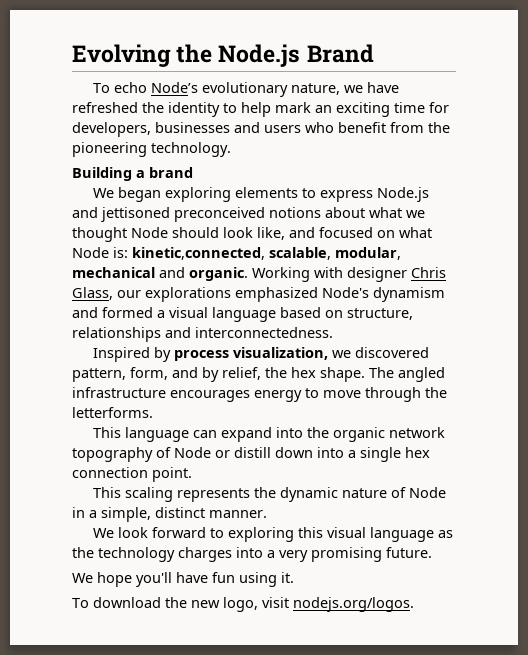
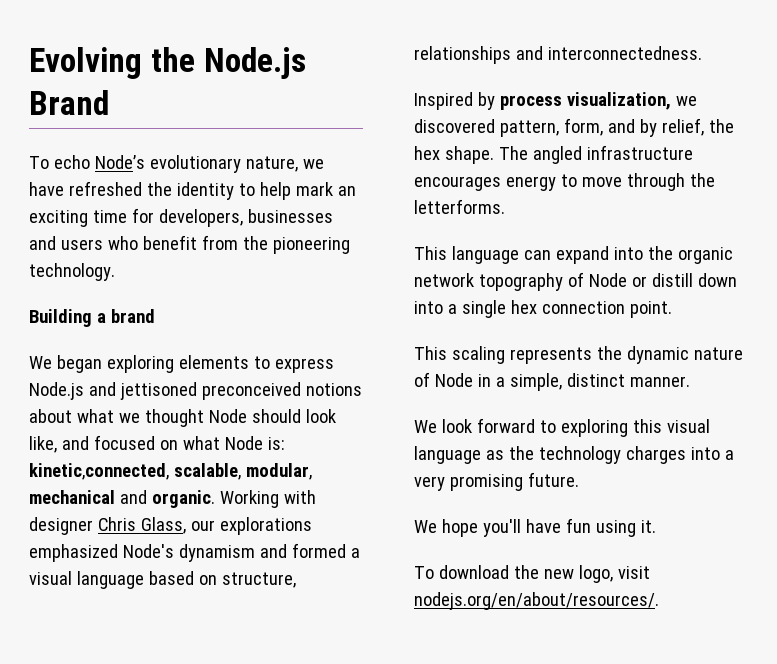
- To download the new logo, visit nodejs.org/logos.
+ To download the new logo, visit nodejs.org/en/about/resources/.

